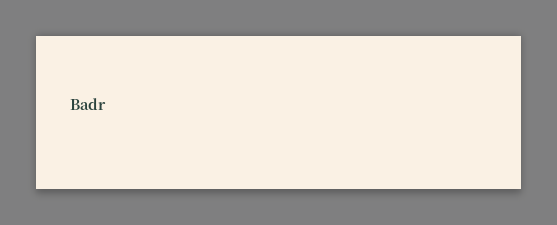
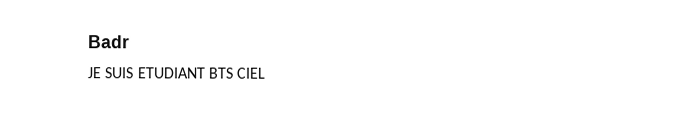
+ JE SUIS ETUDIANT BTS CIEL

